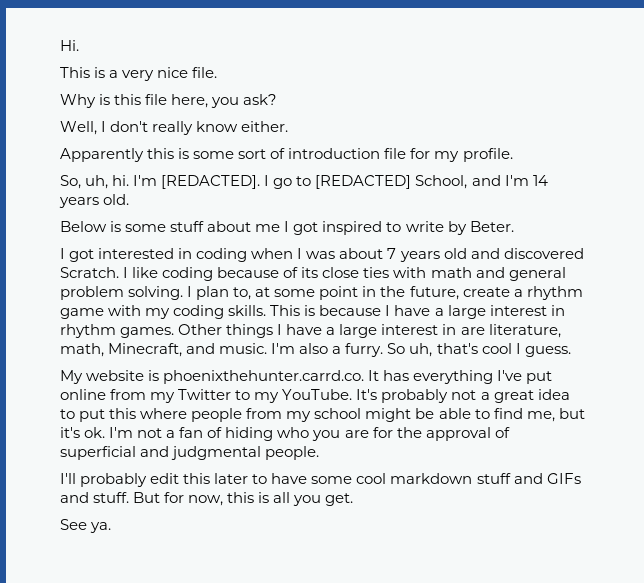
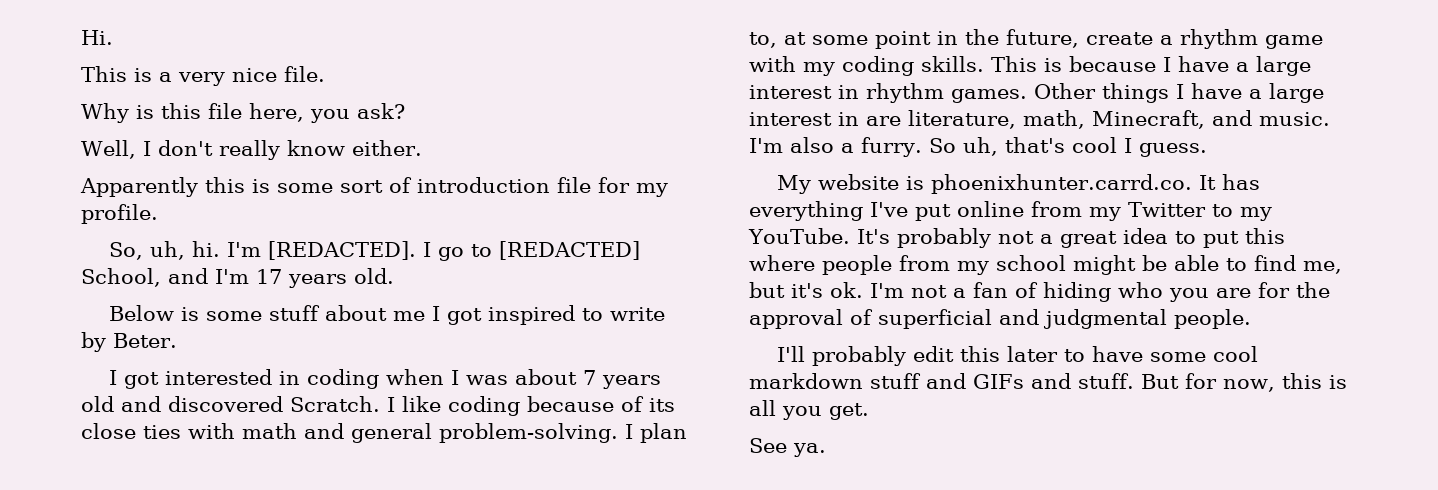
- I go to [REDACTED] School, and I'm 14 years old.
+ I go to [REDACTED] School, and I'm 17 years old.
- I like coding because of its close ties with math and general problem solving.
+ I like coding because of its close ties with math and general problem-solving.
- My website is phoenixthehunter.carrd.co. It has everything I've put online from my Twitter to my YouTube.
+ My website is phoenixhunter.carrd.co. It has everything I've put online from my Twitter to my YouTube.

